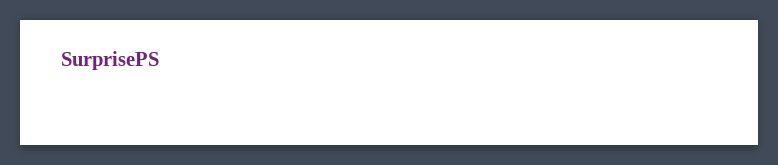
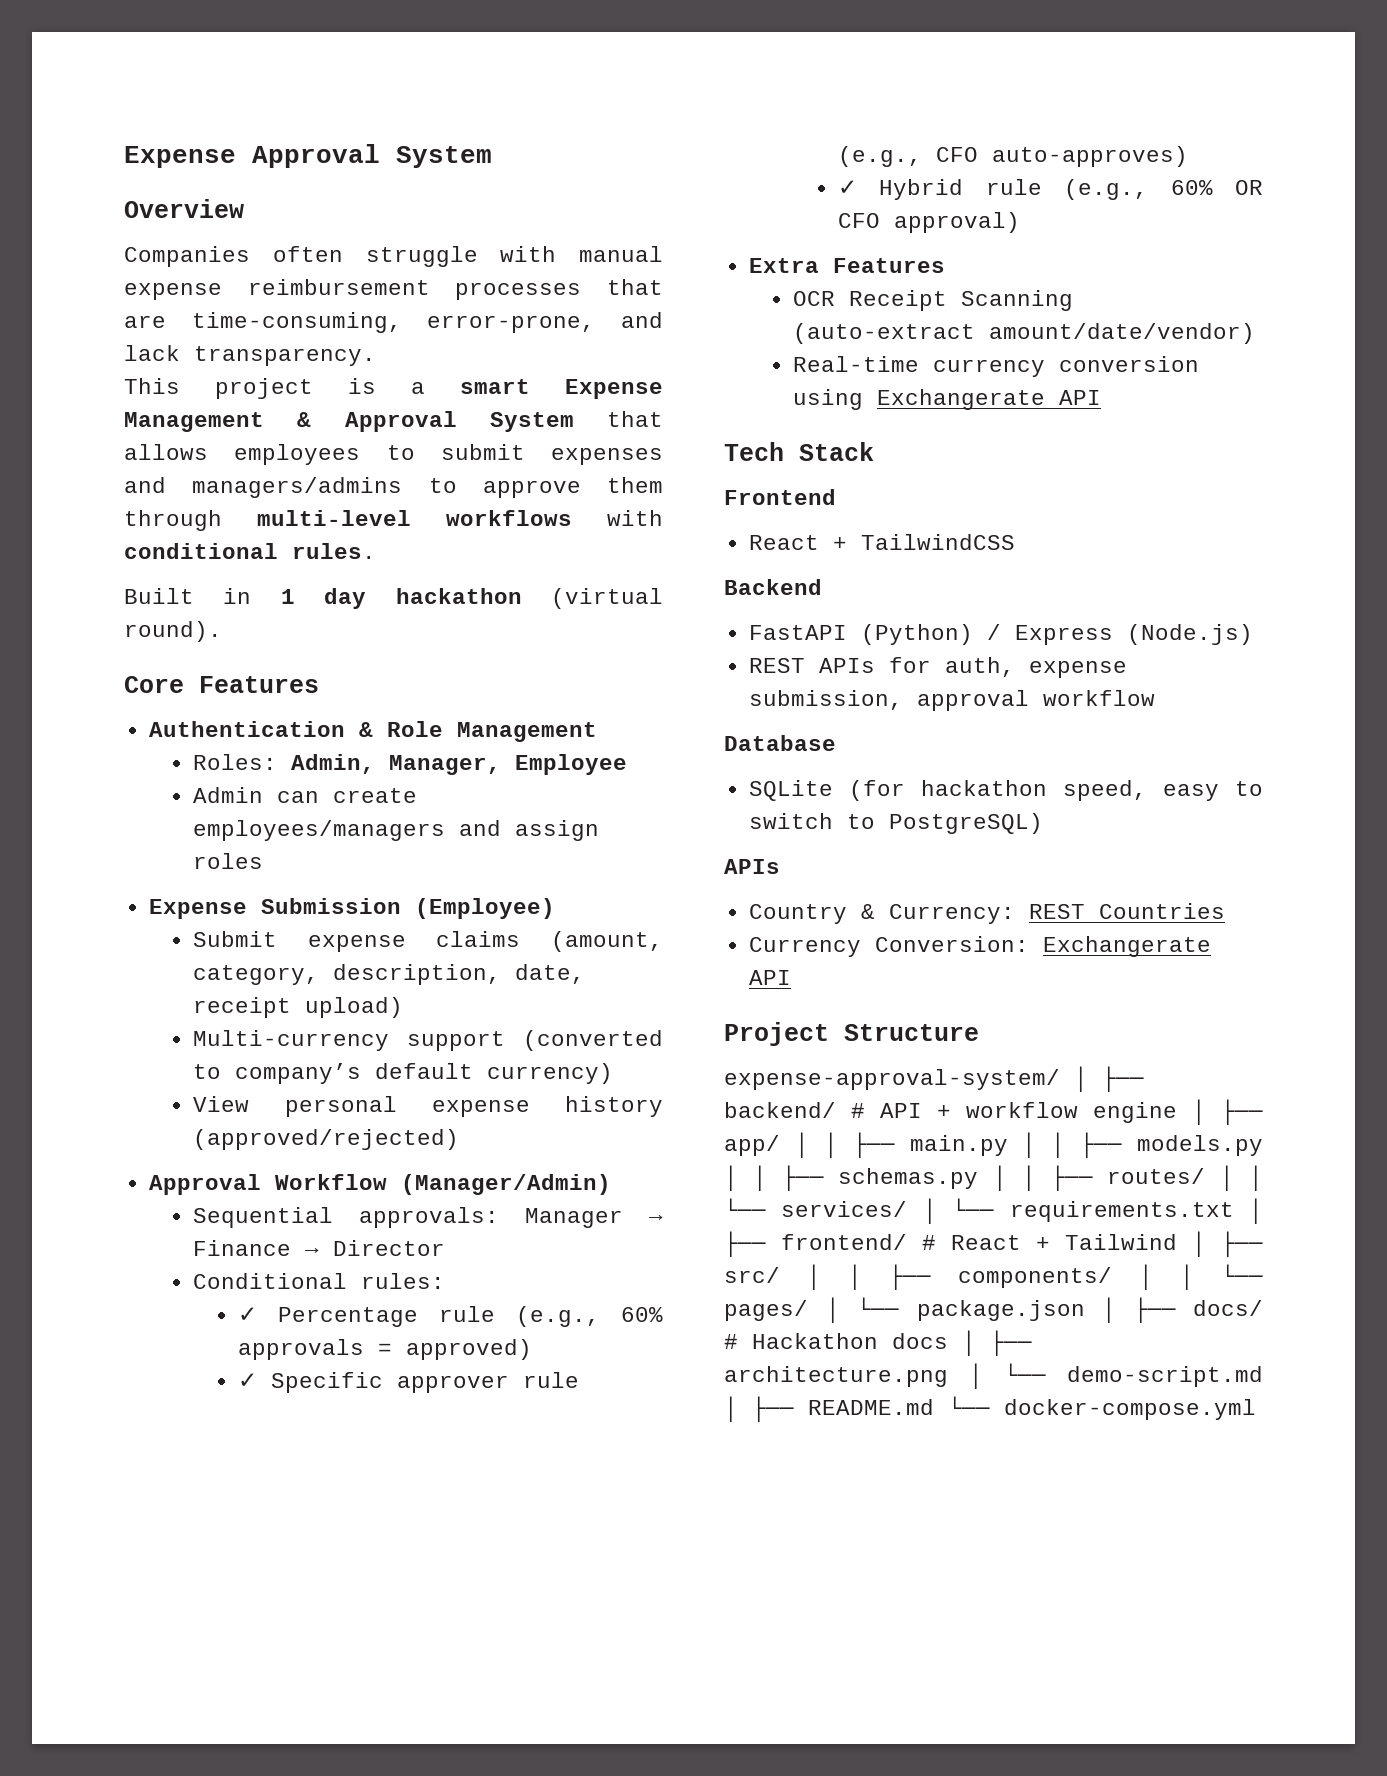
- SurprisePS
+ Expense Approval System
+ Overview
+ Companies often struggle with manual expense reimbursement processes that are time-consuming, error-prone, and lack transparency.
+ This project is a smart Expense Management & Approval System that allows employees to submit expenses and managers/admins to approve them through multi-level workflows with conditional rules.
+ Built in 1 day hackathon (virtual round).
+ Core Features
+ Authentication & Role Management
+ Roles: Admin, Manager, Employee
+ Admin can create employees/managers and assign roles
+ Expense Submission (Employee)
+ Submit expense claims (amount, category, description, date, receipt upload)
+ Multi-currency support (converted to company’s default currency)
+ View personal expense history (approved/rejected)
+ Approval Workflow (Manager/Admin)
+ Sequential approvals: Manager → Finance → Director
+ Conditional rules:
+ ✓ Percentage rule (e.g., 60% approvals = approved)
+ ✓ Specific approver rule (e.g., CFO auto-approves)
+ ✓ Hybrid rule (e.g., 60% OR CFO approval)
+ Extra Features
+ OCR Receipt Scanning (auto-extract amount/date/vendor)
+ Real-time currency conversion using Exchangerate API
+ Tech Stack
+ Frontend
+ React + TailwindCSS
+ Backend
+ FastAPI (Python) / Express (Node.js)
+ REST APIs for auth, expense submission, approval workflow
+ Database
+ SQLite (for hackathon speed, easy to switch to PostgreSQL)
+ APIs
+ Country & Currency: REST Countries
+ Currency Conversion: Exchangerate API
+ Project Structure
+ expense-approval-system/ │ ├── backend/ # API + workflow engine │ ├── app/ │ │ ├── main.py │ │ ├── models.py │ │ ├── schemas.py │ │ ├── routes/ │ │ └── services/ │ └── requirements.txt │ ├── frontend/ # React + Tailwind │ ├── src/ │ │ ├── components/ │ │ └── pages/ │ └── package.json │ ├── docs/ # Hackathon docs │ ├── architecture.png │ └── demo-script.md │ ├── README.md └── docker-compose.yml

